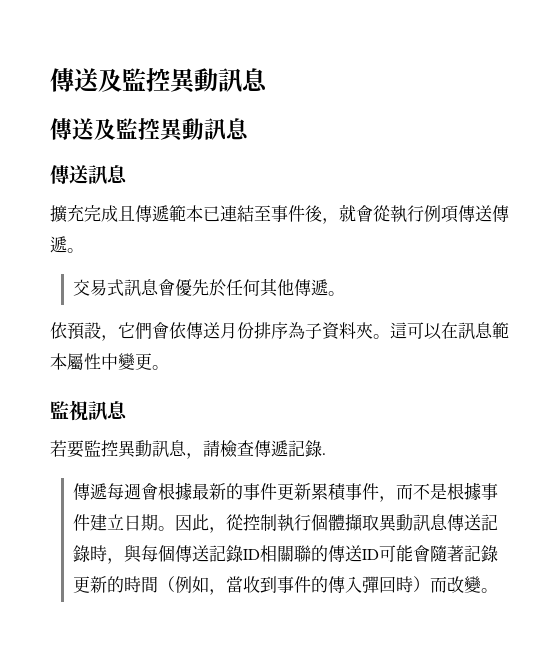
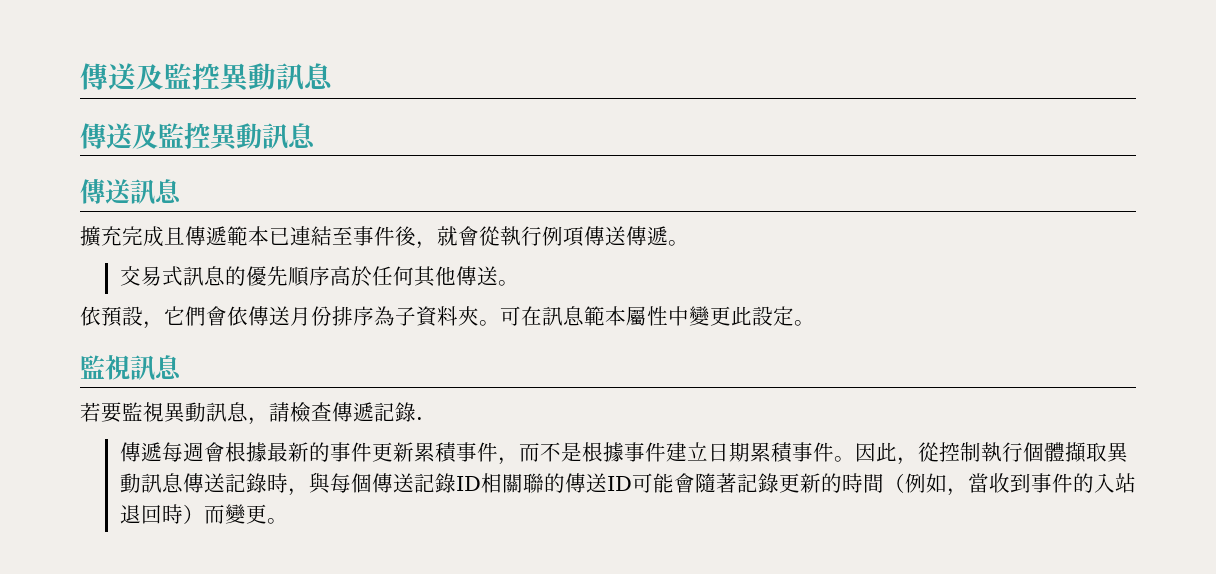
- 交易式訊息會優先於任何其他傳遞。
+ 交易式訊息的優先順序高於任何其他傳送。
- 這可以在訊息範本屬性中變更。
+ 可在訊息範本屬性中變更此設定。
- 若要監控異動訊息，請檢查傳遞記錄.
+ 若要監視異動訊息，請檢查傳遞記錄.
- 傳遞每週會根據最新的事件更新累積事件，而不是根據事件建立日期。
+ 傳遞每週會根據最新的事件更新累積事件，而不是根據事件建立日期累積事件。
- 因此，從控制執行個體擷取異動訊息傳送記錄時，與每個傳送記錄ID相關聯的傳送ID可能會隨著記錄更新的時間（例如，當收到事件的傳入彈回時）而改變。
+ 因此，從控制執行個體擷取異動訊息傳送記錄時，與每個傳送記錄ID相關聯的傳送ID可能會隨著記錄更新的時間（例如，當收到事件的入站退回時）而變更。

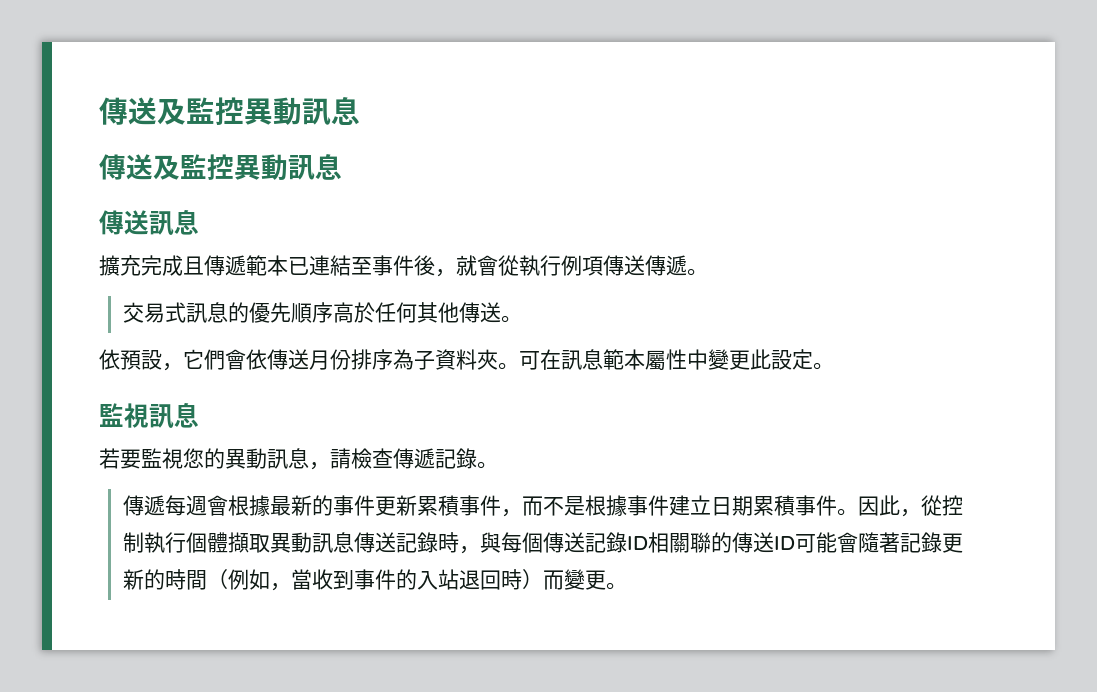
- 若要監視異動訊息，請檢查傳遞記錄.
+ 若要監視您的異動訊息，請檢查傳遞記錄。

